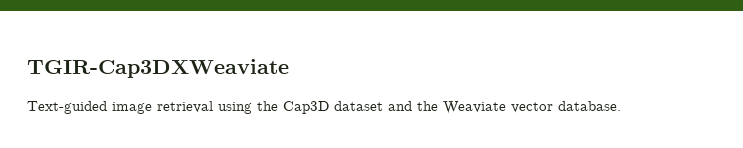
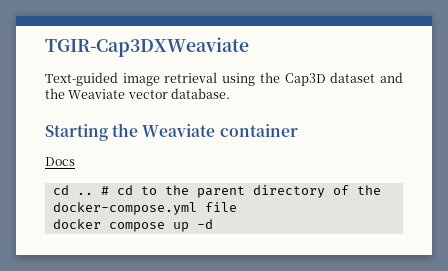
+ Starting the Weaviate container
+ Docs
+ cd .. # cd to the parent directory of the docker-compose.yml file
+ docker compose up -d

